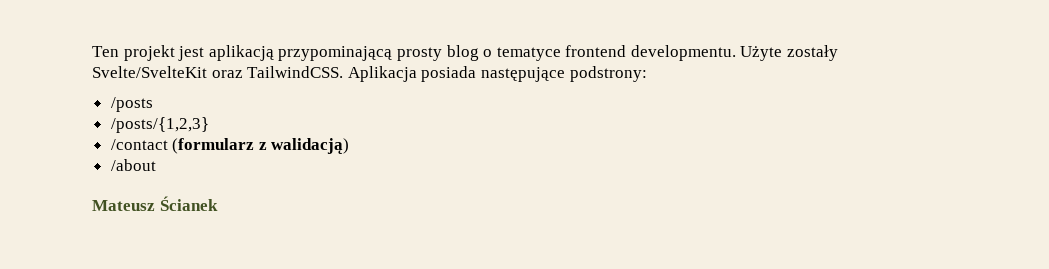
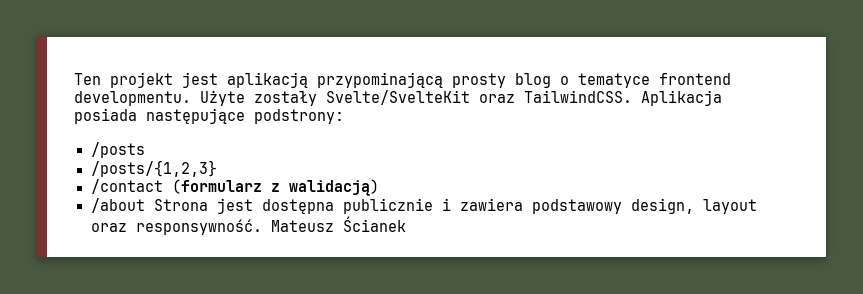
- /about
- Mateusz Ścianek
+ /about Strona jest dostępna publicznie i zawiera podstawowy design, layout oraz responsywność. Mateusz Ścianek

